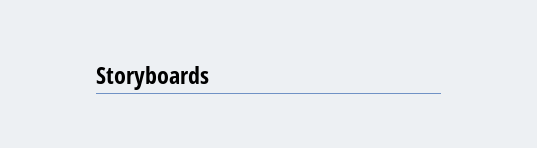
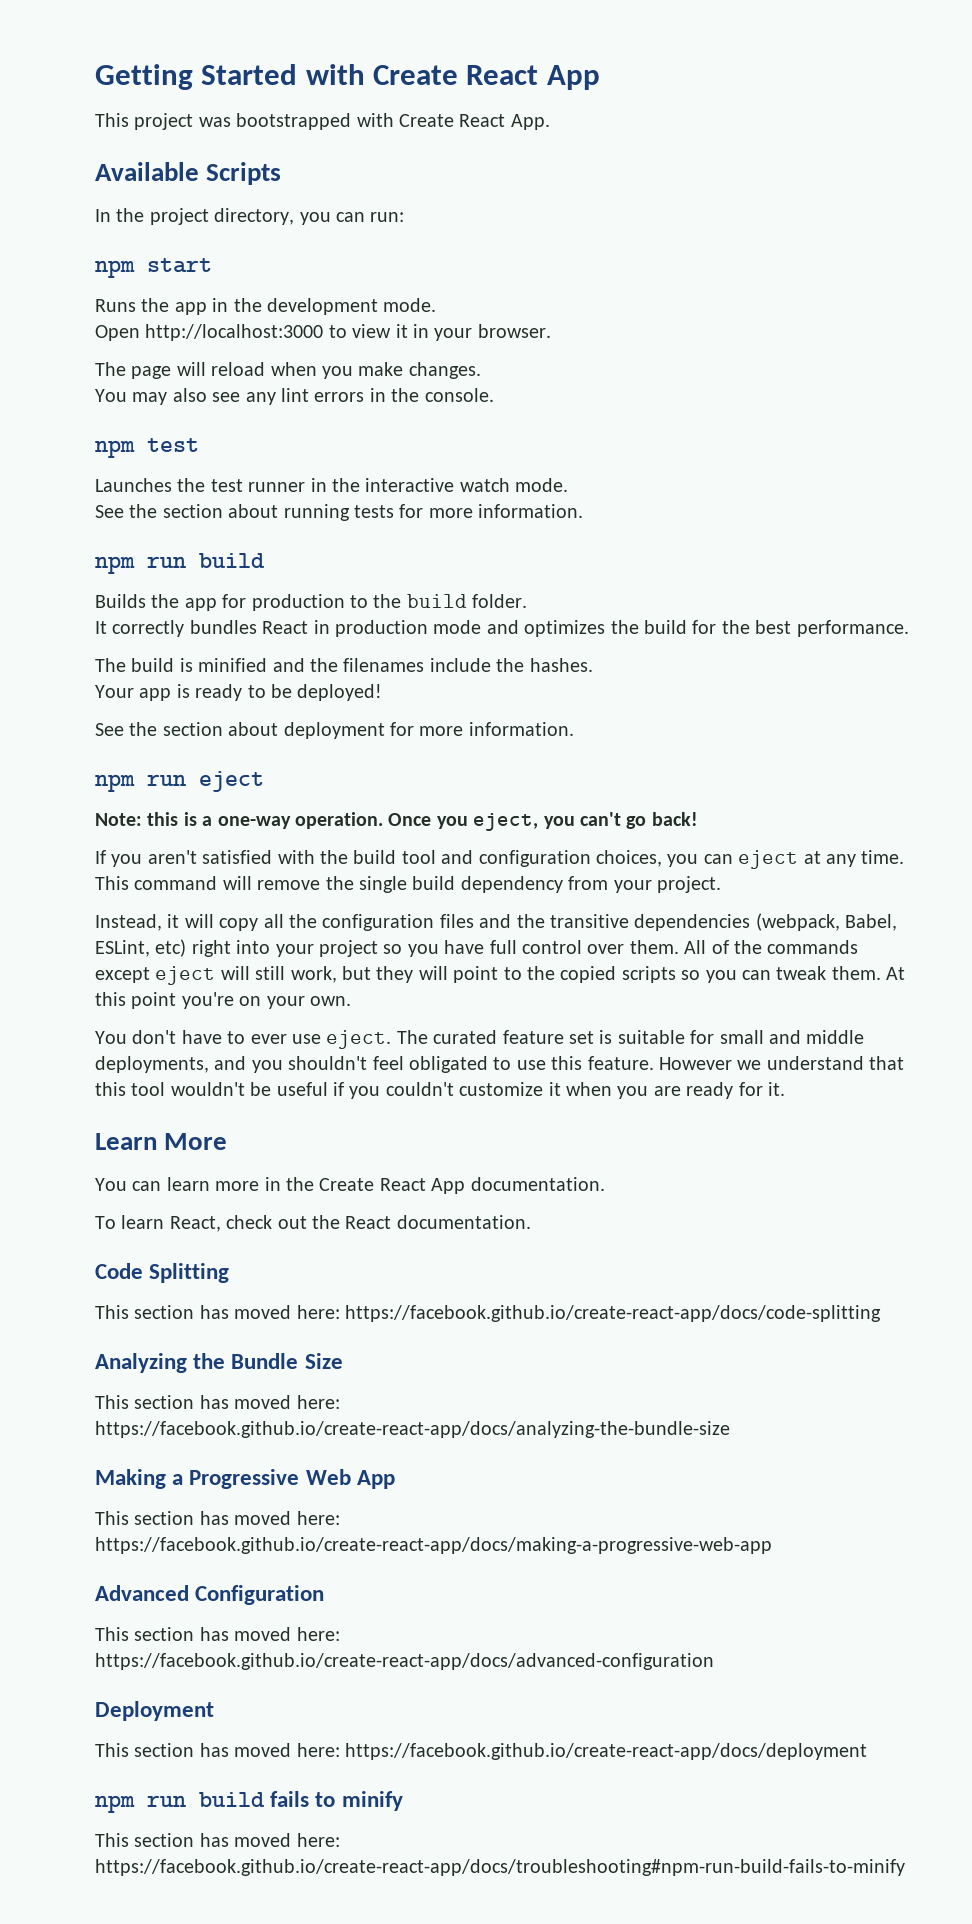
- Storyboards
+ Getting Started with Create React App
+ This project was bootstrapped with Create React App.
+ Available Scripts
+ In the project directory, you can run:
+ npm start
+ Runs the app in the development mode.
+ Open http://localhost:3000 to view it in your browser.
+ The page will reload when you make changes.
+ You may also see any lint errors in the console.
+ npm test
+ Launches the test runner in the interactive watch mode.
+ See the section about running tests for more information.
+ npm run build
+ Builds the app for production to the build folder.
+ It correctly bundles React in production mode and optimizes the build for the best performance.
+ The build is minified and the filenames include the hashes.
+ Your app is ready to be deployed!
+ See the section about deployment for more information.
+ npm run eject
+ Note: this is a one-way operation. Once you eject, you can't go back!
+ If you aren't satisfied with the build tool and configuration choices, you can eject at any time. This command will remove the single build dependency from your project.
+ Instead, it will copy all the configuration files and the transitive dependencies (webpack, Babel, ESLint, etc) right into your project so you have full control over them. All of the commands except eject will still work, but they will point to the copied scripts so you can tweak them. At this point you're on your own.
+ You don't have to ever use eject. The curated feature set is suitable for small and middle deployments, and you shouldn't feel obligated to use this feature. However we understand that this tool wouldn't be useful if you couldn't customize it when you are ready for it.
+ Learn More
+ You can learn more in the Create React App documentation.
+ To learn React, check out the React documentation.
+ Code Splitting
+ This section has moved here: https://facebook.github.io/create-react-app/docs/code-splitting
+ Analyzing the Bundle Size
+ This section has moved here: https://facebook.github.io/create-react-app/docs/analyzing-the-bundle-size
+ Making a Progressive Web App
+ This section has moved here: https://facebook.github.io/create-react-app/docs/making-a-progressive-web-app
+ Advanced Configuration
+ This section has moved here: https://facebook.github.io/create-react-app/docs/advanced-configuration
+ Deployment
+ This section has moved here: https://facebook.github.io/create-react-app/docs/deployment
+ npm run build fails to minify
+ This section has moved here: https://facebook.github.io/create-react-app/docs/troubleshooting#npm-run-build-fails-to-minify

